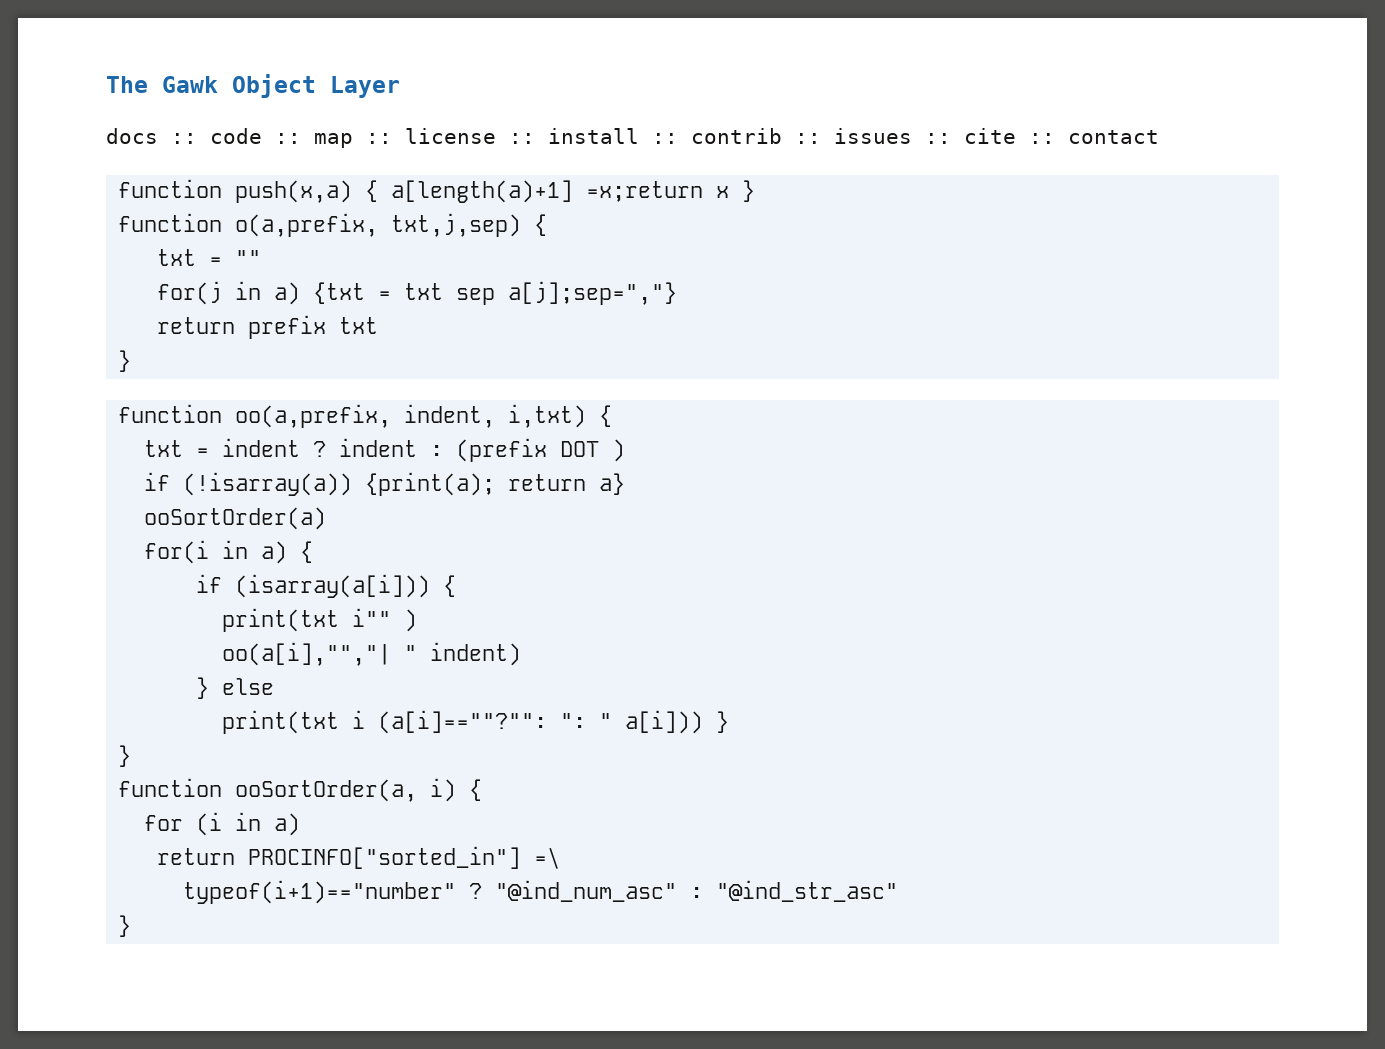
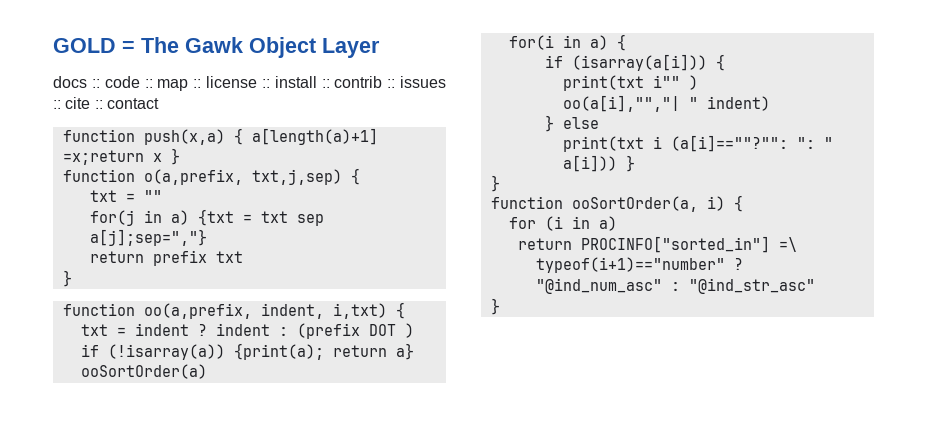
- The Gawk Object Layer
+ GOLD = The Gawk Object Layer

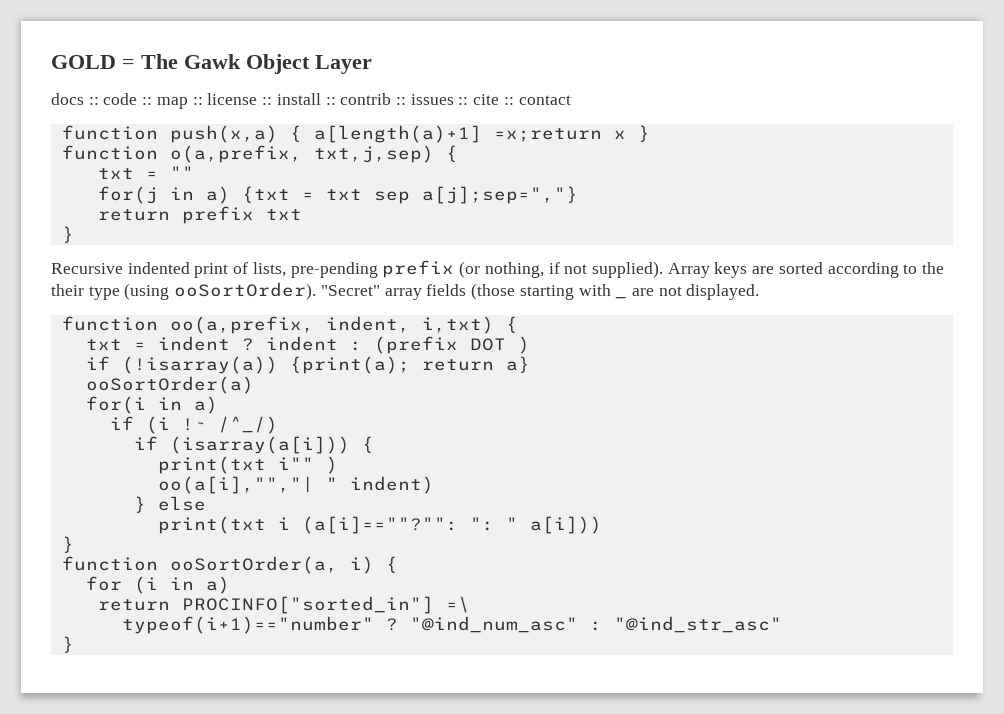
+ Recursive indented print of lists, pre-pending prefix (or nothing, if not supplied). Array keys are sorted according to the their type (using ooSortOrder). "Secret" array fields (those starting with _ are not displayed.
- for(i in a) {
+ for(i in a)
+ if (i !~ /^_/)
- print(txt i (a[i]==""?"": ": " a[i])) }
+ print(txt i (a[i]==""?"": ": " a[i]))

